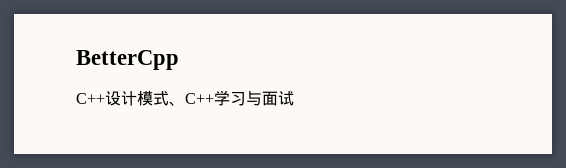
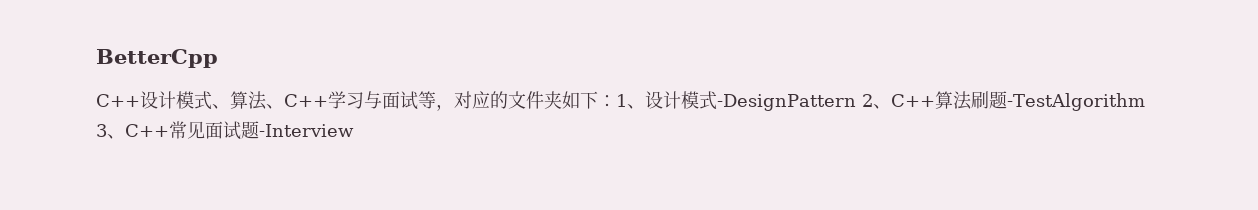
- C++设计模式、C++学习与面试
+ C++设计模式、算法、C++学习与面试等，对应的文件夹如下：1、设计模式-DesignPattern 2、C++算法刷题-TestAlgorithm 3、C++常见面试题-Interview

